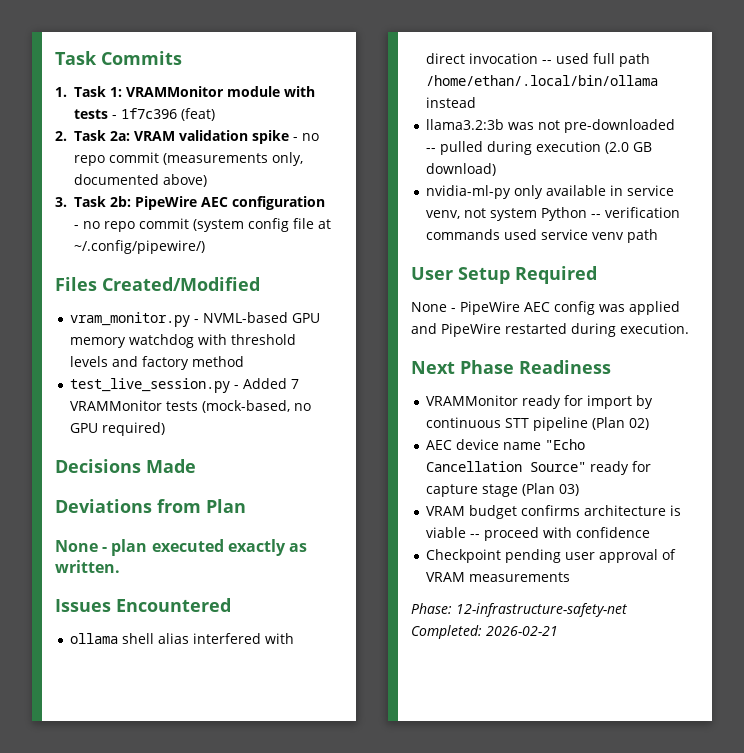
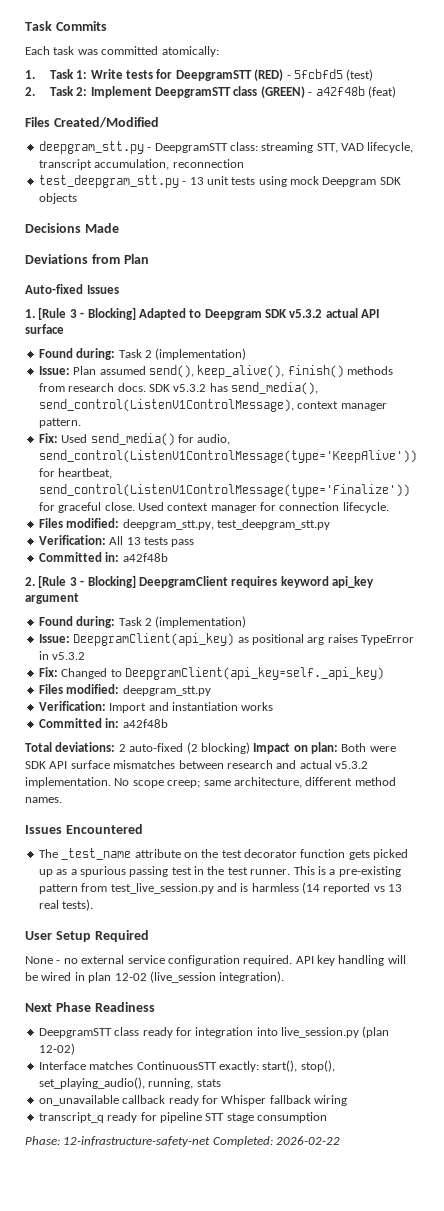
- 1. Task 1: VRAMMonitor module with tests - 1f7c396 (feat)
- 2. Task 2a: VRAM validation spike - no repo commit (measurements only, documented above)
- 3. Task 2b: PipeWire AEC configuration - no repo commit (system config file at ~/.config/pipewire/)
+ Each task was committed atomically:
+ 1. Task 1: Write tests for DeepgramSTT (RED) - 5fcbfd5 (test)
+ 2. Task 2: Implement DeepgramSTT class (GREEN) - a42f48b (feat)
  Files Created/Modified
- vram_monitor.py - NVML-based GPU memory watchdog with threshold levels and factory method
- test_live_session.py - Added 7 VRAMMonitor tests (mock-based, no GPU required)
+ deepgram_stt.py - DeepgramSTT class: streaming STT, VAD lifecycle, transcript accumulation, reconnection
+ test_deepgram_stt.py - 13 unit tests using mock Deepgram SDK objects
- None - plan executed exactly as written.
+ Auto-fixed Issues
+ 1. [Rule 3 - Blocking] Adapted to Deepgram SDK v5.3.2 actual API surface
+ Found during: Task 2 (implementation)
+ Issue: Plan assumed send(), keep_alive(), finish() methods from research docs. SDK v5.3.2 has send_media(), send_control(ListenV1ControlMessage), context manager pattern.
+ Fix: Used send_media() for audio, send_control(ListenV1ControlMessage(type='KeepAlive')) for heartbeat, send_control(ListenV1ControlMessage(type='Finalize')) for graceful close. Used context manager for connection lifecycle.
+ Files modified: deepgram_stt.py, test_deepgram_stt.py
+ Verification: All 13 tests pass
+ Committed in: a42f48b
+ 2. [Rule 3 - Blocking] DeepgramClient requires keyword api_key argument
+ Found during: Task 2 (implementation)
+ Issue: DeepgramClient(api_key) as positional arg raises TypeError in v5.3.2
+ Fix: Changed to DeepgramClient(api_key=self._api_key)
+ Files modified: deepgram_stt.py
+ Verification: Import and instantiation works
+ Committed in: a42f48b
+ Total deviations: 2 auto-fixed (2 blocking) Impact on plan: Both were SDK API surface mismatches between research and actual v5.3.2 implementation. No scope creep; same architecture, different method names.
  Issues Encountered
- ollama shell alias interfered with direct invocation -- used full path /home/ethan/.local/bin/ollama instead
- llama3.2:3b was not pre-downloaded -- pulled during execution (2.0 GB download)
- nvidia-ml-py only available in service venv, not system Python -- verification commands used service venv path
+ The _test_name attribute on the test decorator function gets picked up as a spurious passing test in the test runner. This is a pre-existing pattern from test_live_session.py and is harmless (14 reported vs 13 real tests).
- None - PipeWire AEC config was applied and PipeWire restarted during execution.
+ None - no external service configuration required. API key handling will be wired in plan 12-02 (live_session integration).
  Next Phase Readiness
- VRAMMonitor ready for import by continuous STT pipeline (Plan 02)
- AEC device name "Echo Cancellation Source" ready for capture stage (Plan 03)
- VRAM budget confirms architecture is viable -- proceed with confidence
- Checkpoint pending user approval of VRAM measurements
+ DeepgramSTT class ready for integration into live_session.py (plan 12-02)
+ Interface matches ContinuousSTT exactly: start(), stop(), set_playing_audio(), running, stats
+ on_unavailable callback ready for Whisper fallback wiring
+ transcript_q ready for pipeline STT stage consumption
- Phase: 12-infrastructure-safety-net Completed: 2026-02-21
+ Phase: 12-infrastructure-safety-net Completed: 2026-02-22

